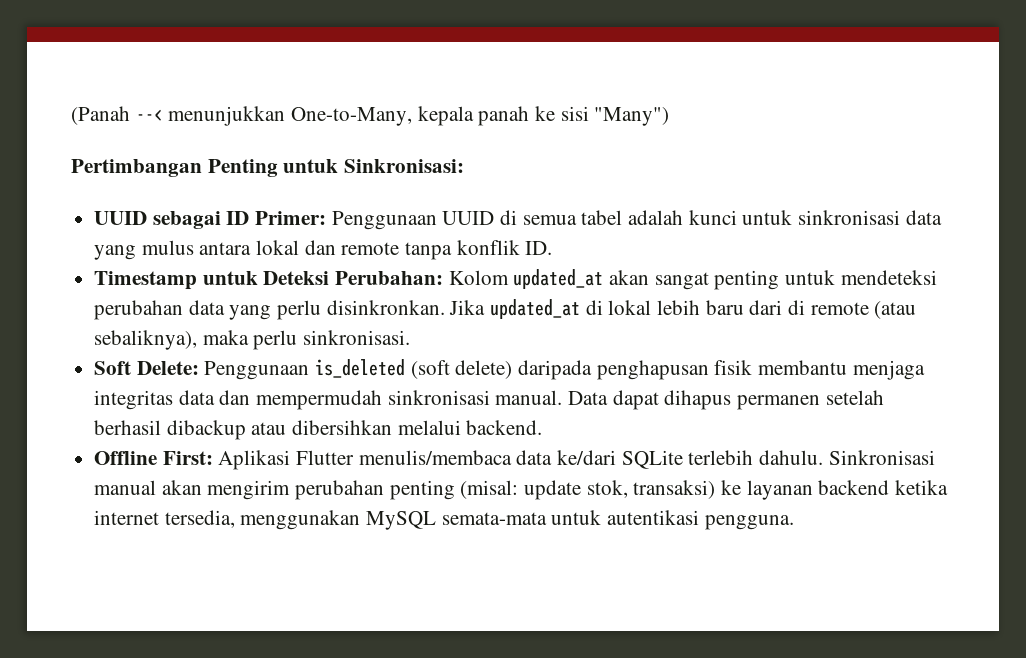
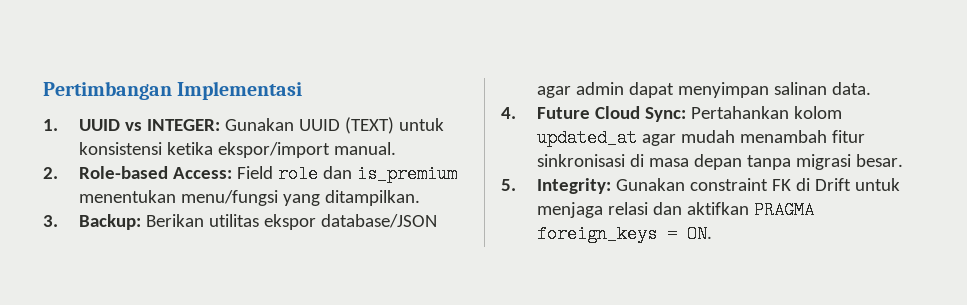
- (Panah --< menunjukkan One-to-Many, kepala panah ke sisi "Many")
- Pertimbangan Penting untuk Sinkronisasi:
- UUID sebagai ID Primer: Penggunaan UUID di semua tabel adalah kunci untuk sinkronisasi data yang mulus antara lokal dan remote tanpa konflik ID.
- Timestamp untuk Deteksi Perubahan: Kolom updated_at akan sangat penting untuk mendeteksi perubahan data yang perlu disinkronkan. Jika updated_at di lokal lebih baru dari di remote (atau sebaliknya), maka perlu sinkronisasi.
- Soft Delete: Penggunaan is_deleted (soft delete) daripada penghapusan fisik membantu menjaga integritas data dan mempermudah sinkronisasi manual. Data dapat dihapus permanen setelah berhasil dibackup atau dibersihkan melalui backend.
- Offline First: Aplikasi Flutter menulis/membaca data ke/dari SQLite terlebih dahulu. Sinkronisasi manual akan mengirim perubahan penting (misal: update stok, transaksi) ke layanan backend ketika internet tersedia, menggunakan MySQL semata-mata untuk autentikasi pengguna.
+ Pertimbangan Implementasi
+ 1. UUID vs INTEGER: Gunakan UUID (TEXT) untuk konsistensi ketika ekspor/import manual.
+ 2. Role-based Access: Field role dan is_premium menentukan menu/fungsi yang ditampilkan.
+ 3. Backup: Berikan utilitas ekspor database/JSON agar admin dapat menyimpan salinan data.
+ 4. Future Cloud Sync: Pertahankan kolom updated_at agar mudah menambah fitur sinkronisasi di masa depan tanpa migrasi besar.
+ 5. Integrity: Gunakan constraint FK di Drift untuk menjaga relasi dan aktifkan PRAGMA foreign_keys = ON.

